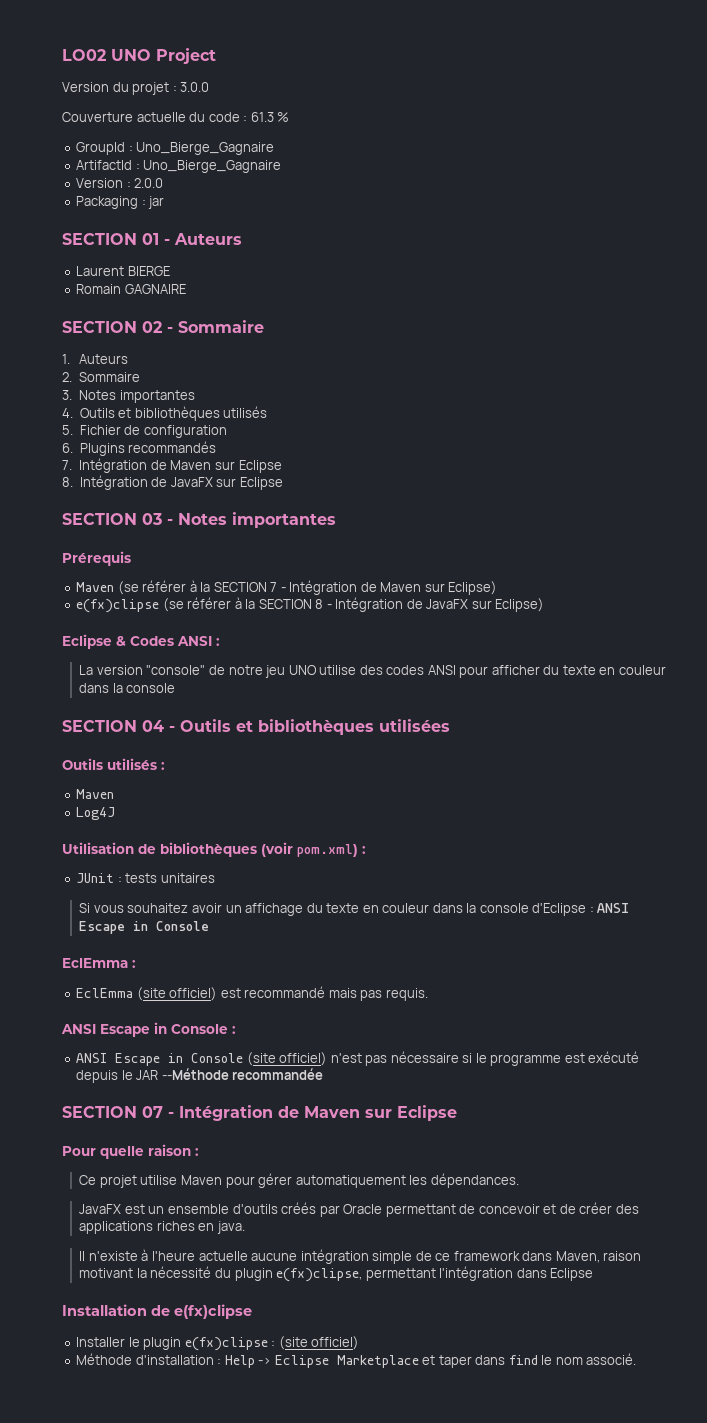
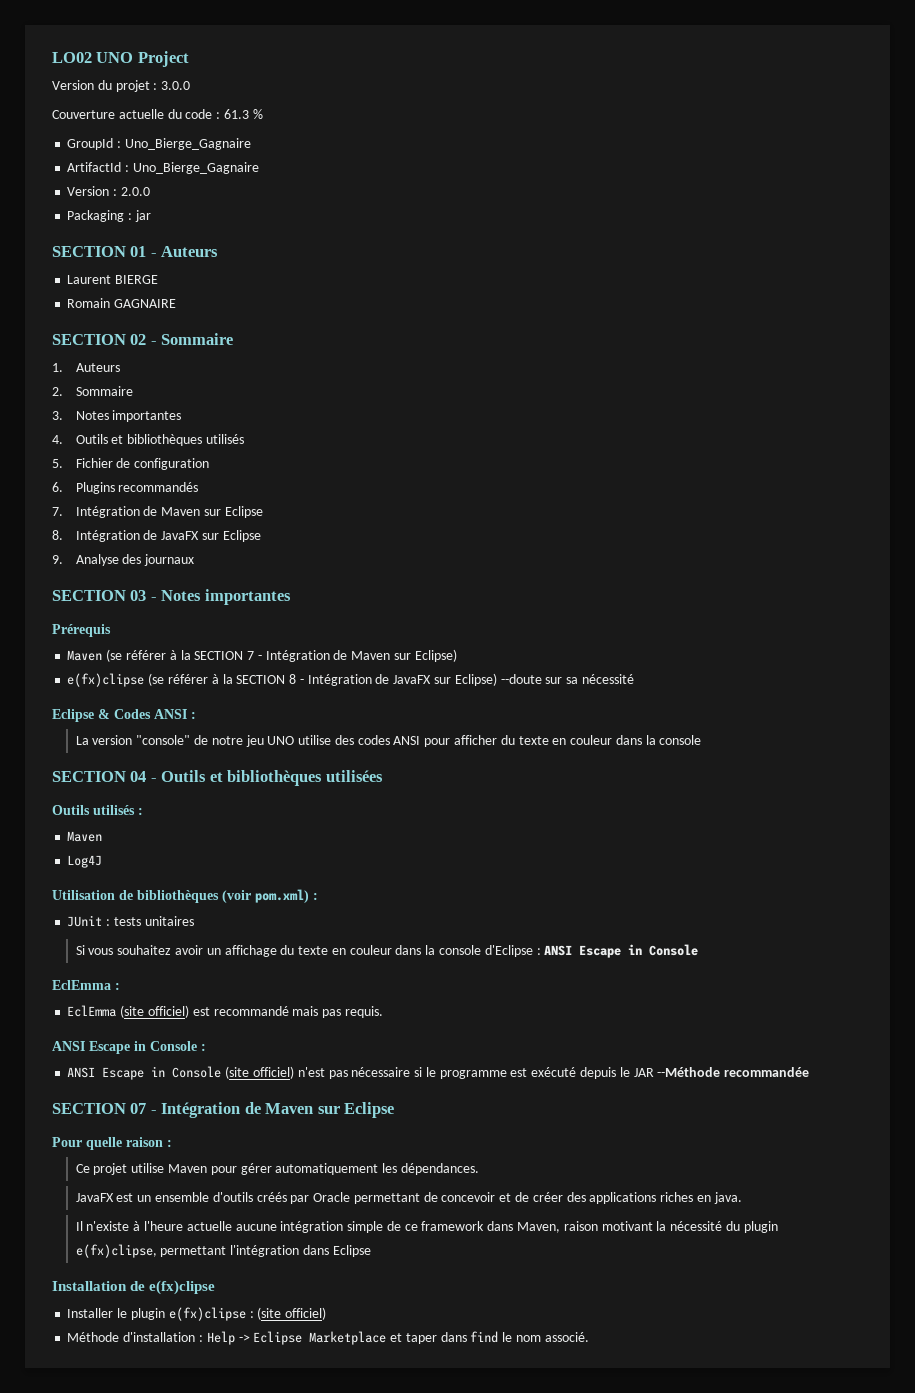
+ 9. Analyse des journaux
- e(fx)clipse (se référer à la SECTION 8 - Intégration de JavaFX sur Eclipse)
+ e(fx)clipse (se référer à la SECTION 8 - Intégration de JavaFX sur Eclipse) --doute sur sa nécessité

